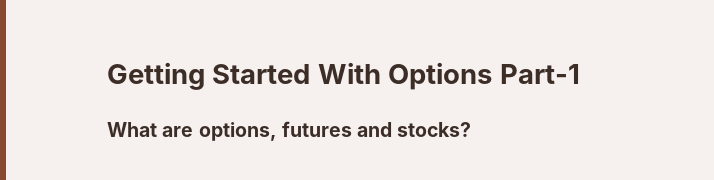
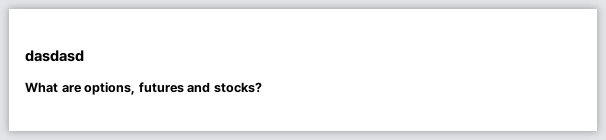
- Getting Started With Options Part-1
+ dasdasd

